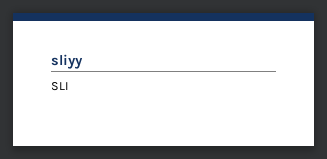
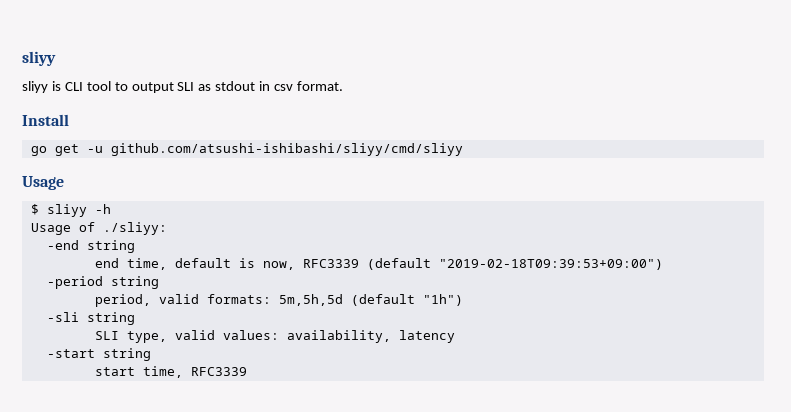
- SLI
+ sliyy is CLI tool to output SLI as stdout in csv format.
+ Install
+ go get -u github.com/atsushi-ishibashi/sliyy/cmd/sliyy
+ Usage
+ $ sliyy -h
+ Usage of ./sliyy:
+ -end string
+ end time, default is now, RFC3339 (default "2019-02-18T09:39:53+09:00")
+ -period string
+ period, valid formats: 5m,5h,5d (default "1h")
+ -sli string
+ SLI type, valid values: availability, latency
+ -start string
+ start time, RFC3339

